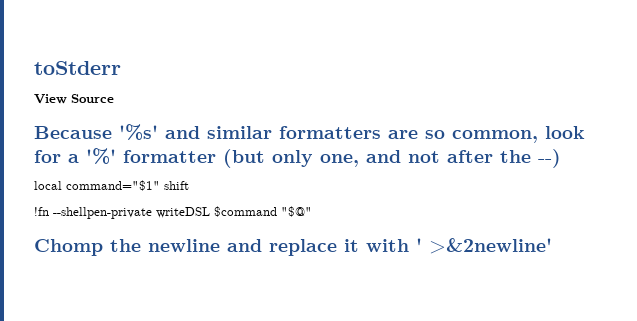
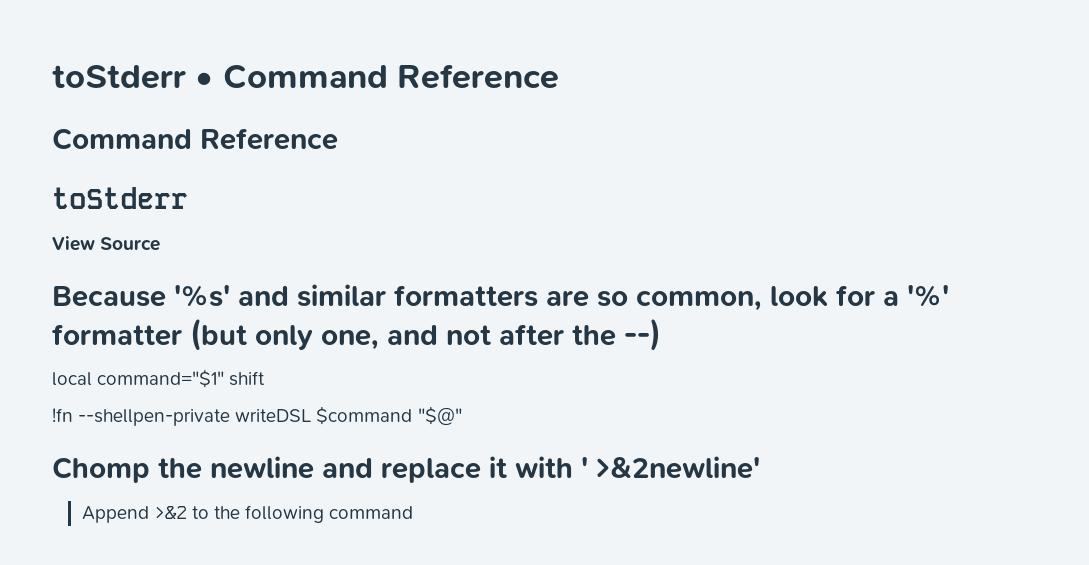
+ toStderr • Command Reference
+ Command Reference
+ Append >&2 to the following command

